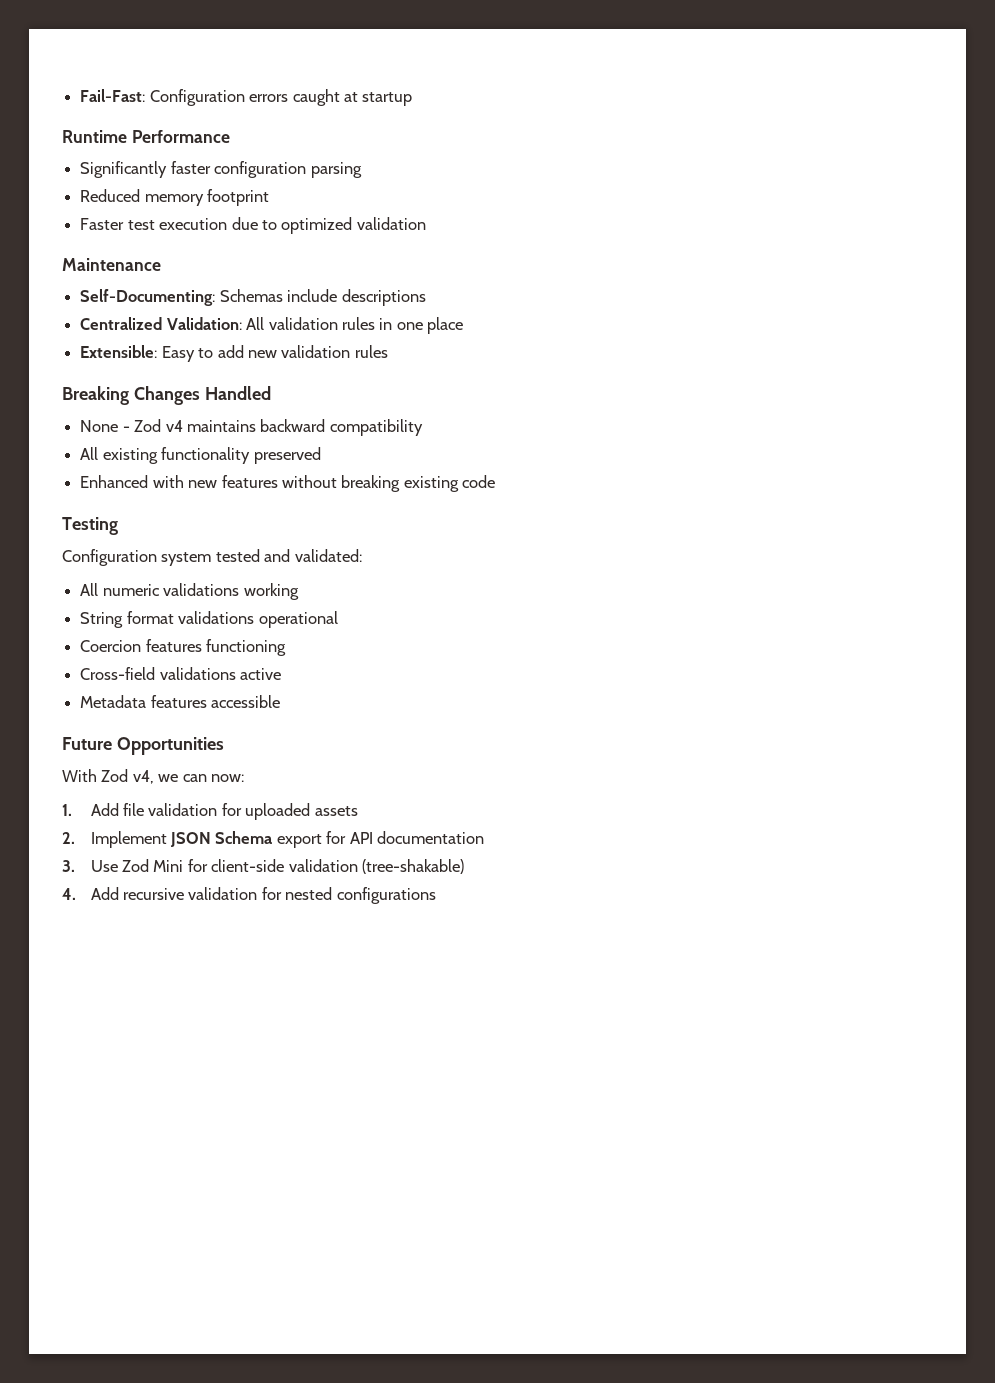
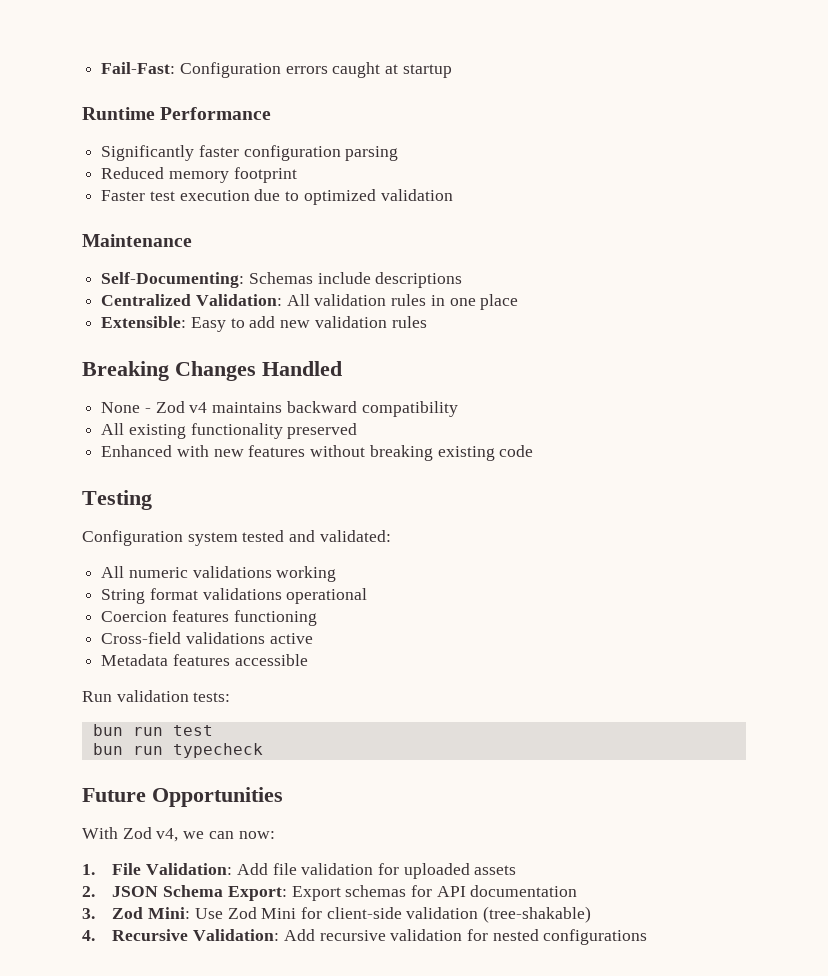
+ Run validation tests:
+ bun run test
+ bun run typecheck
- 1. Add file validation for uploaded assets
+ 1. File Validation: Add file validation for uploaded assets
- 2. Implement JSON Schema export for API documentation
+ 2. JSON Schema Export: Export schemas for API documentation
- 3. Use Zod Mini for client-side validation (tree-shakable)
+ 3. Zod Mini: Use Zod Mini for client-side validation (tree-shakable)
- 4. Add recursive validation for nested configurations
+ 4. Recursive Validation: Add recursive validation for nested configurations

